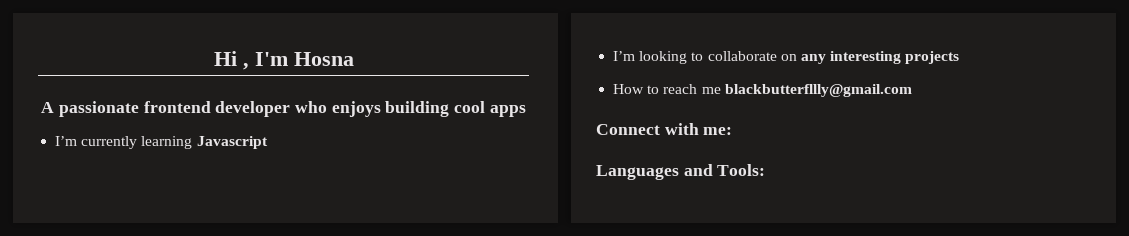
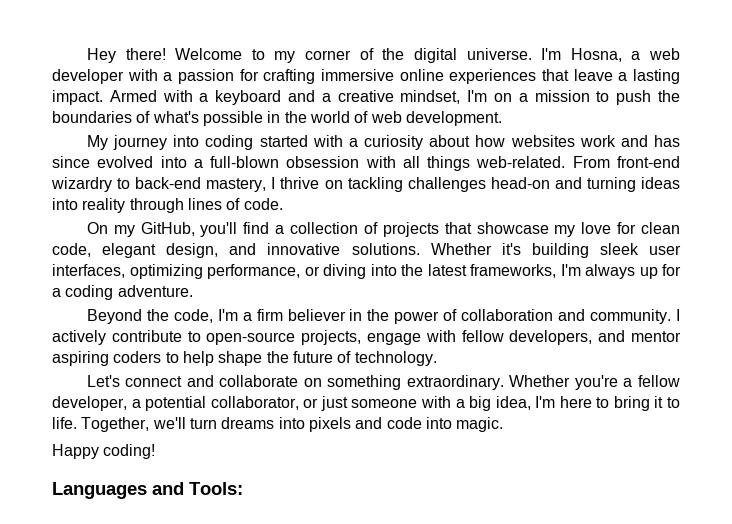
- Hi , I'm Hosna
- A passionate frontend developer who enjoys building cool apps
- I’m currently learning Javascript
- I’m looking to collaborate on any interesting projects
- How to reach me blackbutterfllly@gmail.com
- Connect with me:
+ Hey there! Welcome to my corner of the digital universe. I'm Hosna, a web developer with a passion for crafting immersive online experiences that leave a lasting impact. Armed with a keyboard and a creative mindset, I'm on a mission to push the boundaries of what's possible in the world of web development.
+ My journey into coding started with a curiosity about how websites work and has since evolved into a full-blown obsession with all things web-related. From front-end wizardry to back-end mastery, I thrive on tackling challenges head-on and turning ideas into reality through lines of code.
+ On my GitHub, you'll find a collection of projects that showcase my love for clean code, elegant design, and innovative solutions. Whether it's building sleek user interfaces, optimizing performance, or diving into the latest frameworks, I'm always up for a coding adventure.
+ Beyond the code, I'm a firm believer in the power of collaboration and community. I actively contribute to open-source projects, engage with fellow developers, and mentor aspiring coders to help shape the future of technology.
+ Let's connect and collaborate on something extraordinary. Whether you're a fellow developer, a potential collaborator, or just someone with a big idea, I'm here to bring it to life. Together, we'll turn dreams into pixels and code into magic.
+ Happy coding!

